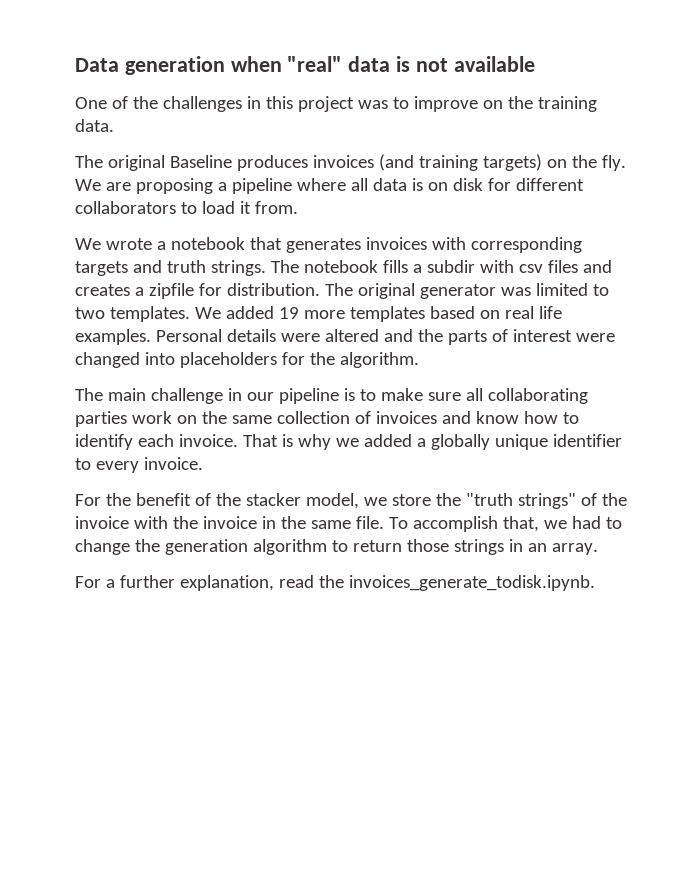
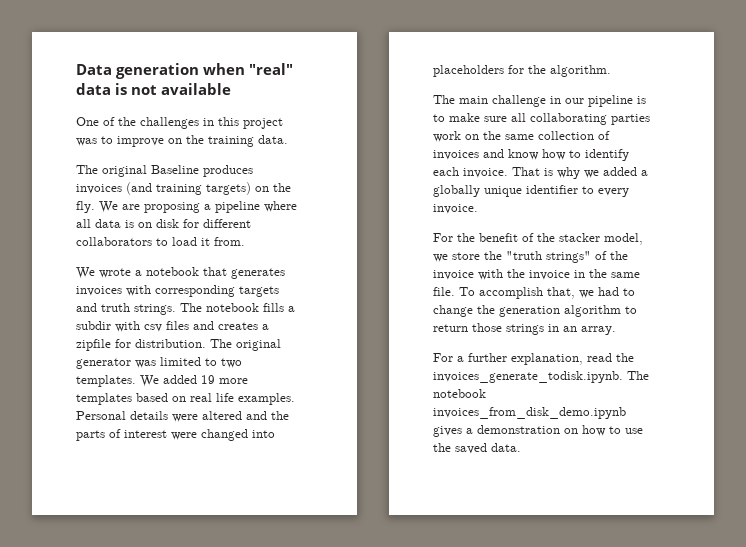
- For a further explanation, read the invoices_generate_todisk.ipynb.
+ For a further explanation, read the invoices_generate_todisk.ipynb. The notebook invoices_from_disk_demo.ipynb gives a demonstration on how to use the saved data.

